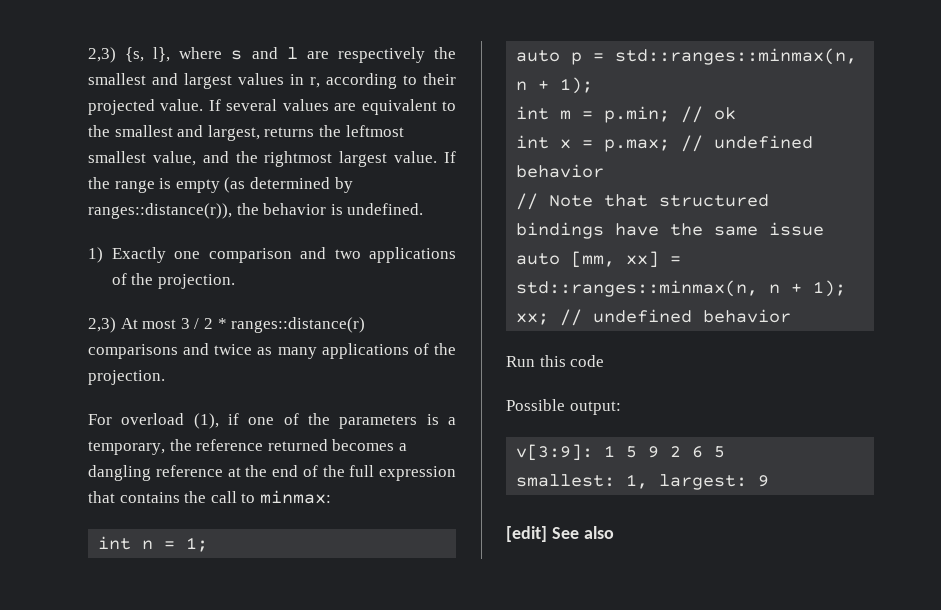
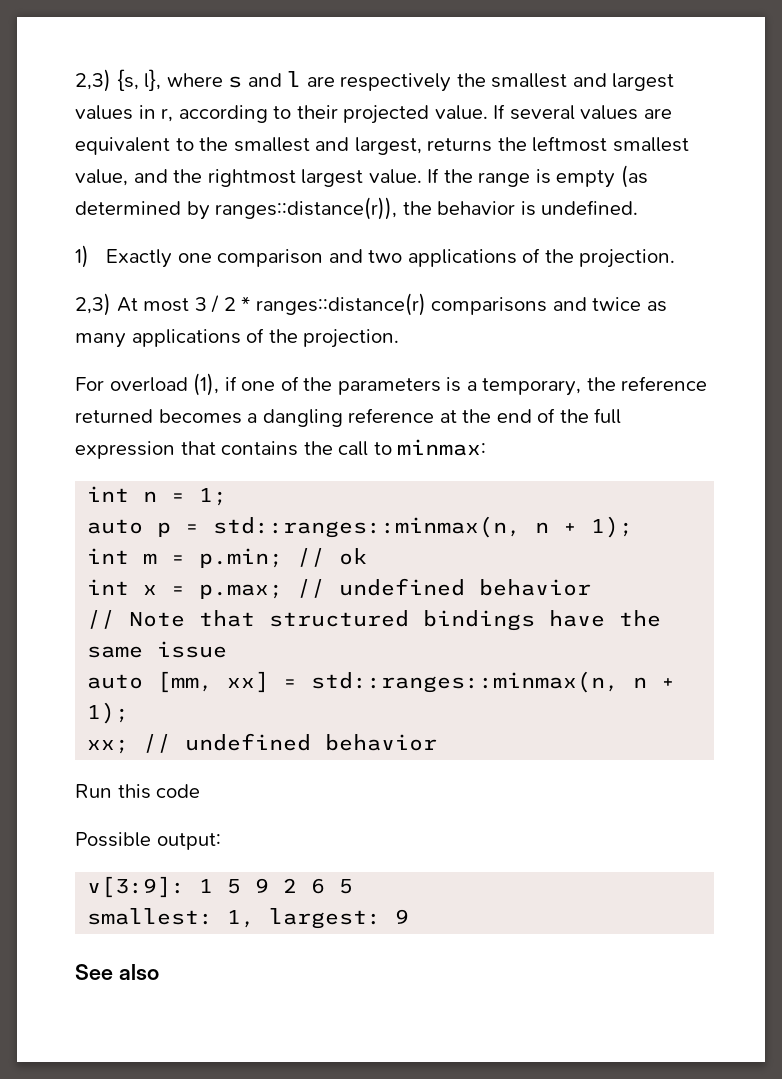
- [edit] See also
+ See also

